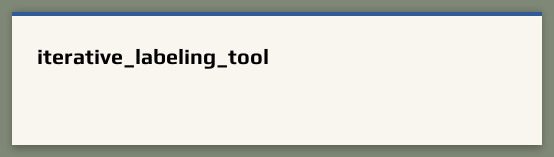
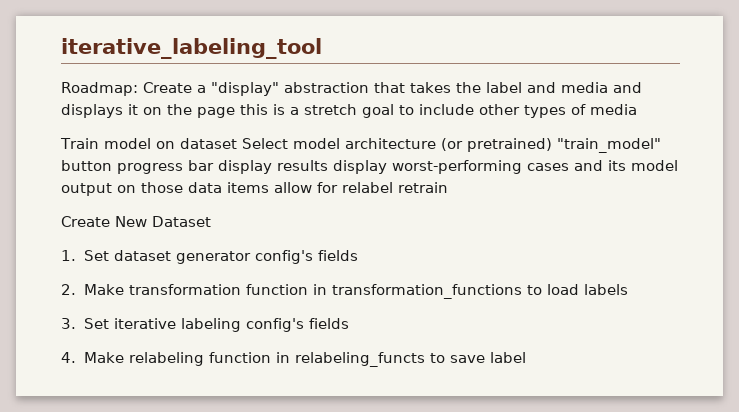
+ Roadmap: Create a "display" abstraction that takes the label and media and displays it on the page this is a stretch goal to include other types of media
+ Train model on dataset Select model architecture (or pretrained) "train_model" button progress bar display results display worst-performing cases and its model output on those data items allow for relabel retrain
+ Create New Dataset
+ 1. Set dataset generator config's fields
+ 2. Make transformation function in transformation_functions to load labels
+ 3. Set iterative labeling config's fields
+ 4. Make relabeling function in relabeling_functs to save label

